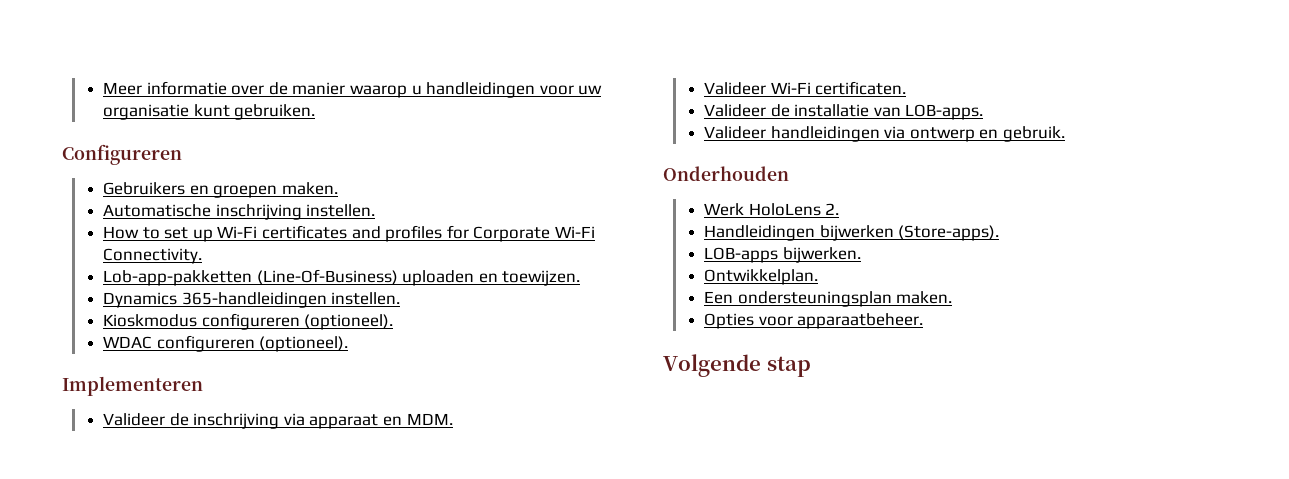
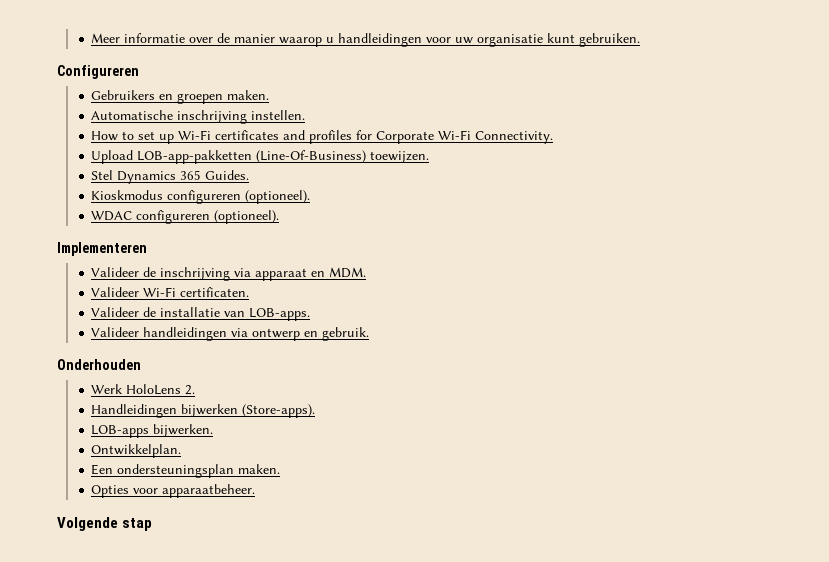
- Lob-app-pakketten (Line-Of-Business) uploaden en toewijzen.
- Dynamics 365-handleidingen instellen.
+ Upload LOB-app-pakketten (Line-Of-Business) toewijzen.
+ Stel Dynamics 365 Guides.

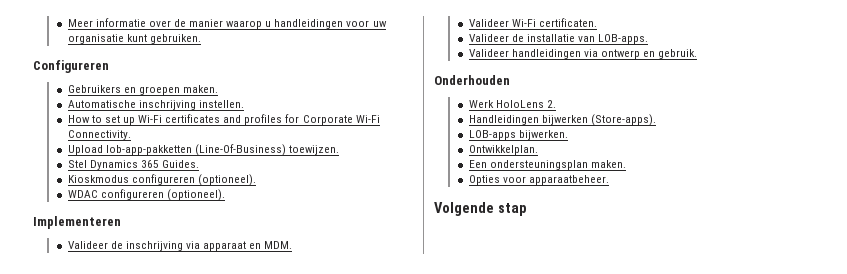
- Upload LOB-app-pakketten (Line-Of-Business) toewijzen.
+ Upload lob-app-pakketten (Line-Of-Business) toewijzen.

